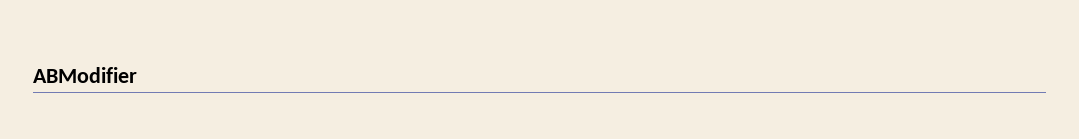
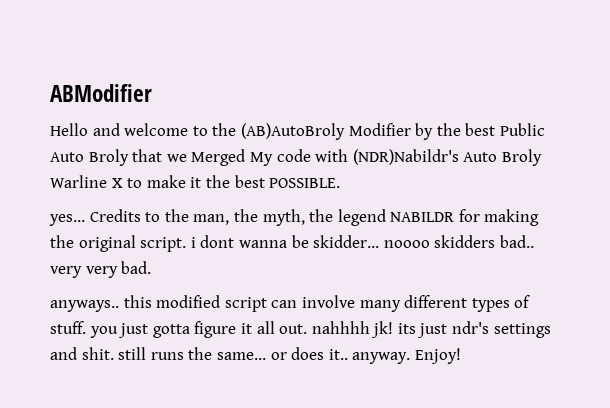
+ Hello and welcome to the (AB)AutoBroly Modifier by the best Public Auto Broly that we Merged My code with (NDR)Nabildr's Auto Broly Warline X to make it the best POSSIBLE.
+ yes... Credits to the man, the myth, the legend NABILDR for making the original script. i dont wanna be skidder... noooo skidders bad.. very very bad.
+ anyways.. this modified script can involve many different types of stuff. you just gotta figure it all out. nahhhh jk! its just ndr's settings and shit. still runs the same... or does it.. anyway. Enjoy!

